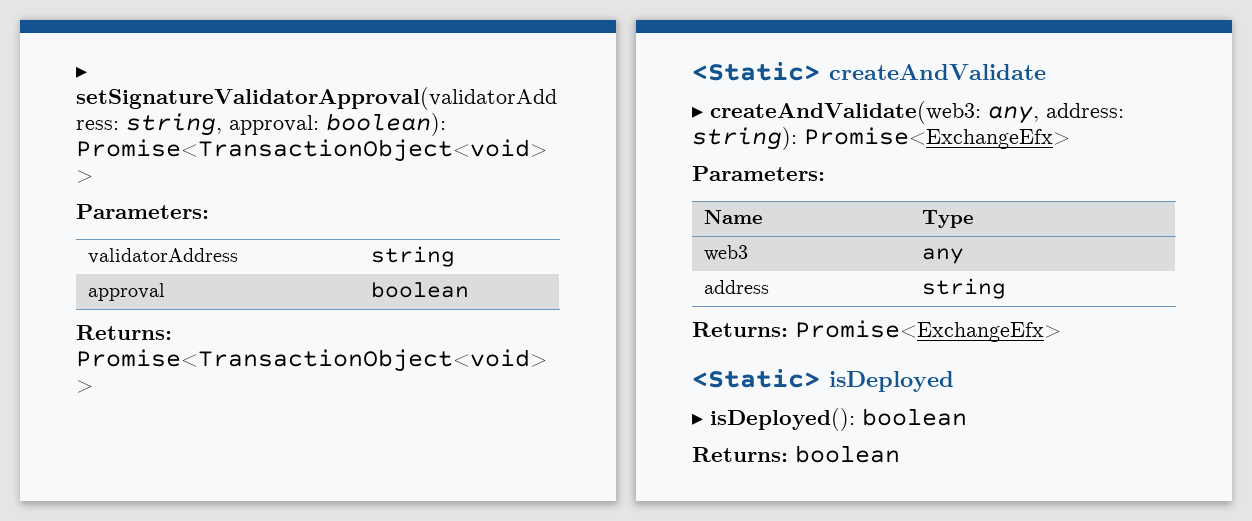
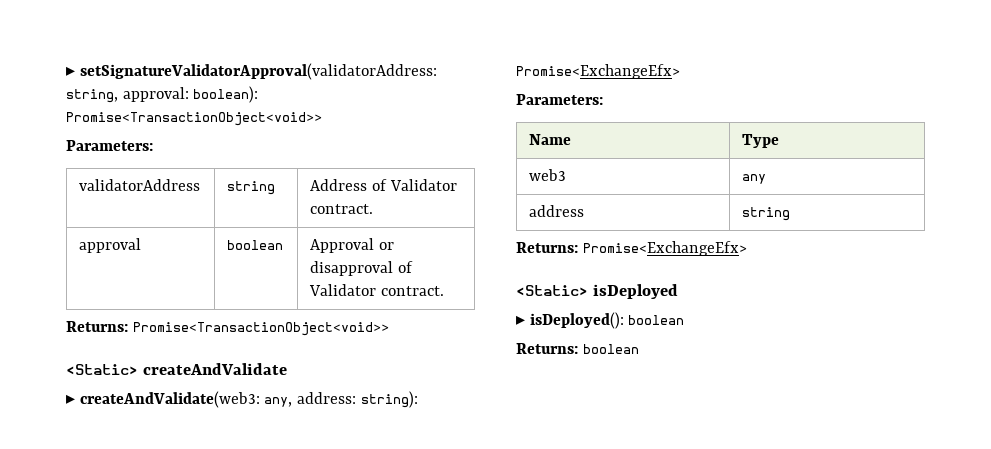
- validatorAddress | string
- approval | boolean
+ validatorAddress | string | Address of Validator contract.
+ approval | boolean | Approval or disapproval of Validator contract.

